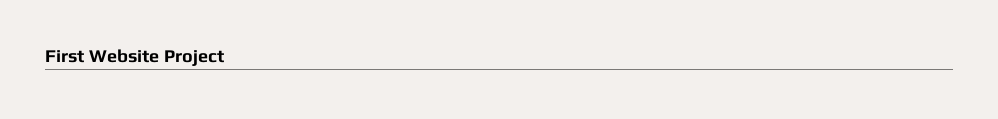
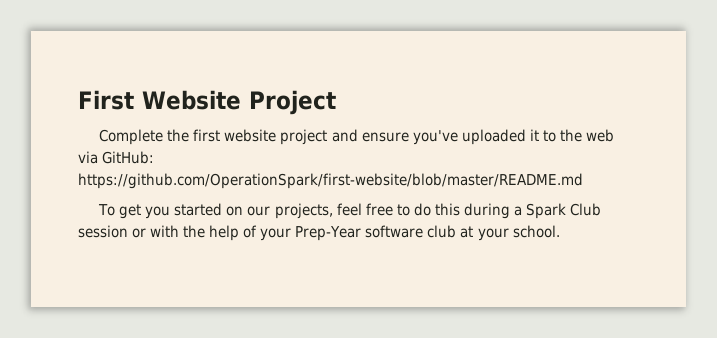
+ Complete the first website project and ensure you've uploaded it to the web via GitHub: https://github.com/OperationSpark/first-website/blob/master/README.md
+ To get you started on our projects, feel free to do this during a Spark Club session or with the help of your Prep-Year software club at your school.

